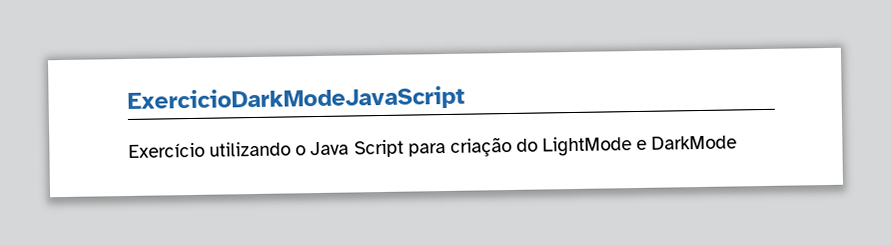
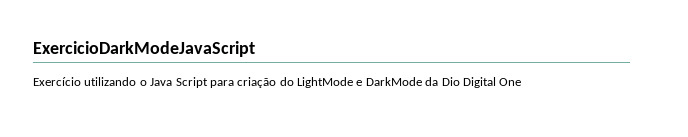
- Exercício utilizando o Java Script para criação do LightMode e DarkMode
+ Exercício utilizando o Java Script para criação do LightMode e DarkMode da Dio Digital One

